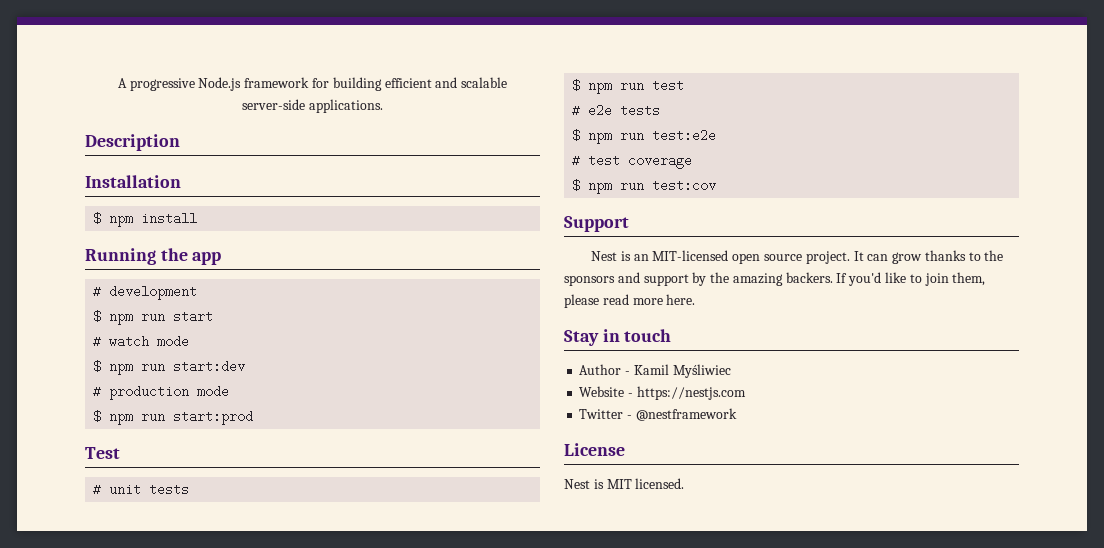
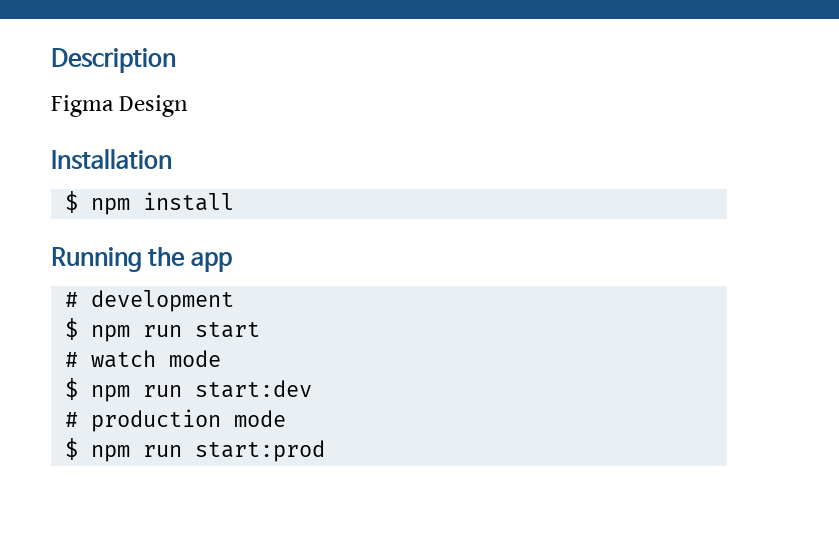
- A progressive Node.js framework for building efficient and scalable server-side applications.
  Description
+ Figma Design
- Test
- # unit tests
- $ npm run test
- # e2e tests
- $ npm run test:e2e
- # test coverage
- $ npm run test:cov
- Support
- Nest is an MIT-licensed open source project. It can grow thanks to the sponsors and support by the amazing backers. If you'd like to join them, please read more here.
- Stay in touch
- Author - Kamil Myśliwiec
- Website - https://nestjs.com
- Twitter - @nestframework
- License
- Nest is MIT licensed.

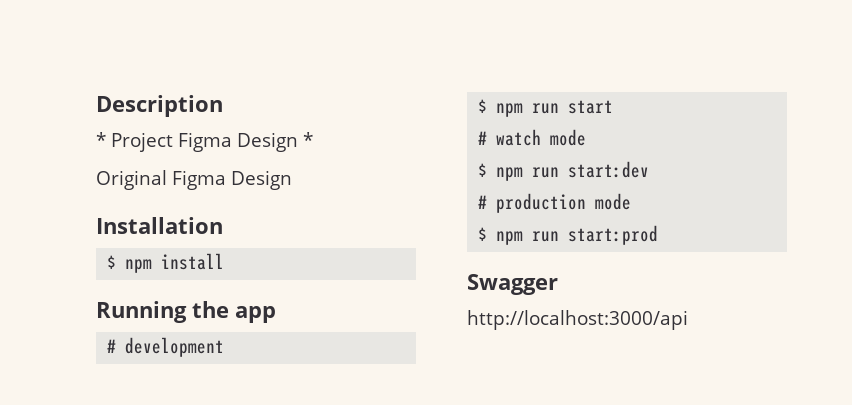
- Figma Design
+ * Project Figma Design *
+ Original Figma Design
+ Swagger
+ http://localhost:3000/api

